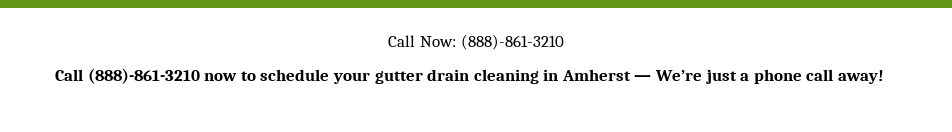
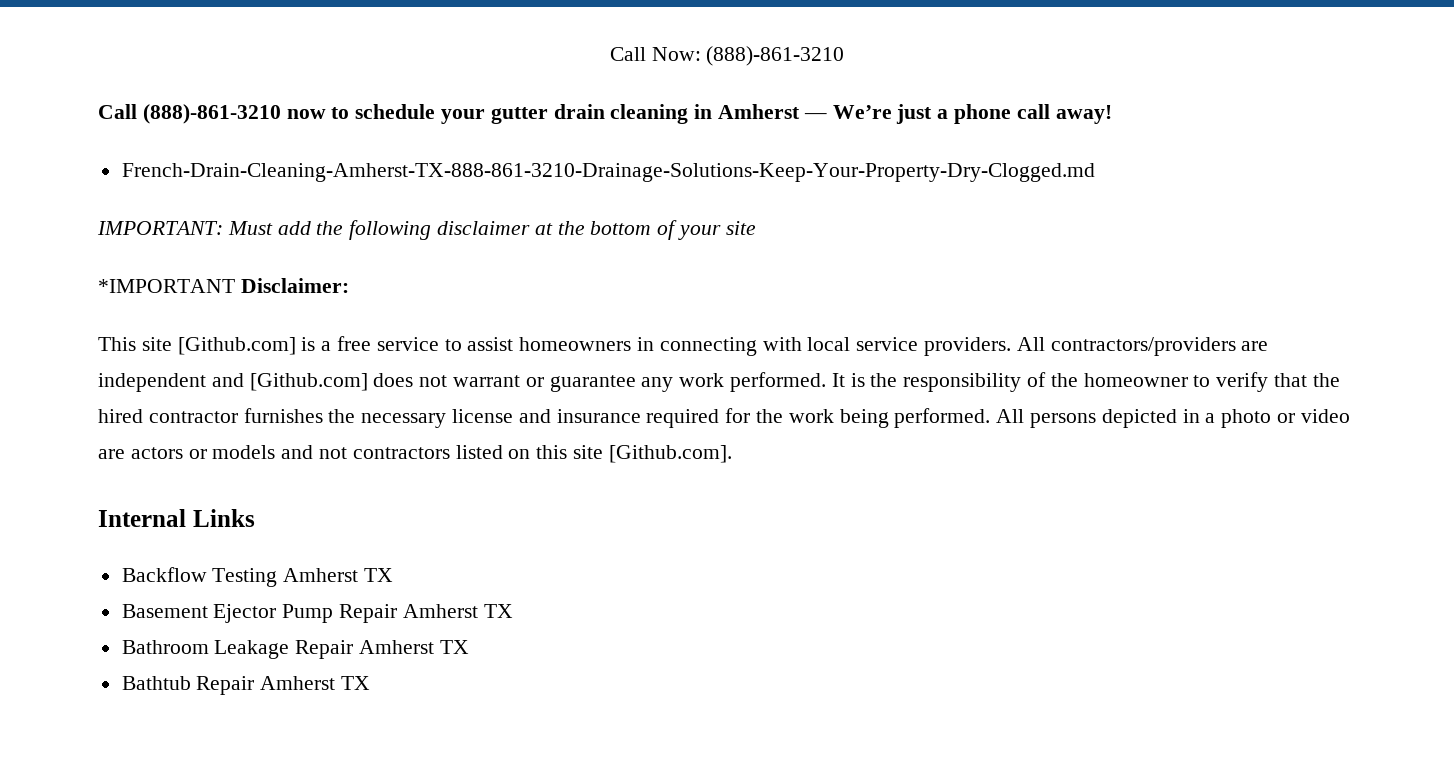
+ French-Drain-Cleaning-Amherst-TX-888-861-3210-Drainage-Solutions-Keep-Your-Property-Dry-Clogged.md
+ IMPORTANT: Must add the following disclaimer at the bottom of your site
+ *IMPORTANT Disclaimer:
+ This site [Github.com] is a free service to assist homeowners in connecting with local service providers. All contractors/providers are independent and [Github.com] does not warrant or guarantee any work performed. It is the responsibility of the homeowner to verify that the hired contractor furnishes the necessary license and insurance required for the work being performed. All persons depicted in a photo or video are actors or models and not contractors listed on this site [Github.com].
+ Internal Links
+ Backflow Testing Amherst TX
+ Basement Ejector Pump Repair Amherst TX
+ Bathroom Leakage Repair Amherst TX
+ Bathtub Repair Amherst TX

